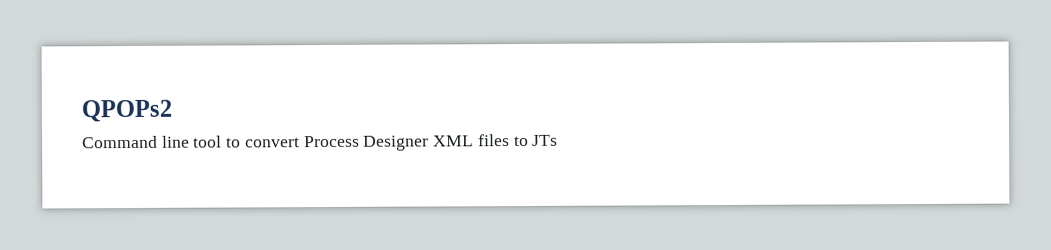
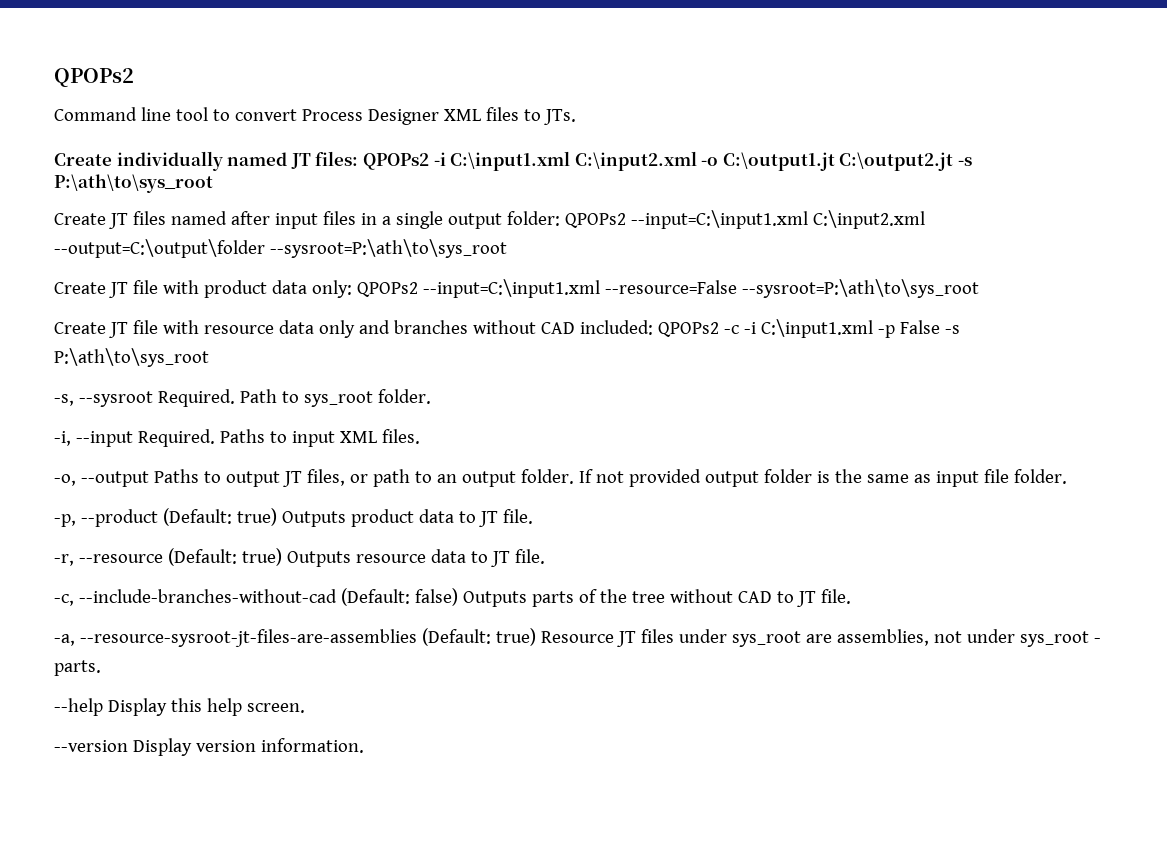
- Command line tool to convert Process Designer XML files to JTs
+ Command line tool to convert Process Designer XML files to JTs.
+ Create individually named JT files: QPOPs2 -i C:\input1.xml C:\input2.xml -o C:\output1.jt C:\output2.jt -s P:\ath\to\sys_root
+ Create JT files named after input files in a single output folder: QPOPs2 --input=C:\input1.xml C:\input2.xml --output=C:\output\folder --sysroot=P:\ath\to\sys_root
+ Create JT file with product data only: QPOPs2 --input=C:\input1.xml --resource=False --sysroot=P:\ath\to\sys_root
+ Create JT file with resource data only and branches without CAD included: QPOPs2 -c -i C:\input1.xml -p False -s P:\ath\to\sys_root
+ -s, --sysroot Required. Path to sys_root folder.
+ -i, --input Required. Paths to input XML files.
+ -o, --output Paths to output JT files, or path to an output folder. If not provided output folder is the same as input file folder.
+ -p, --product (Default: true) Outputs product data to JT file.
+ -r, --resource (Default: true) Outputs resource data to JT file.
+ -c, --include-branches-without-cad (Default: false) Outputs parts of the tree without CAD to JT file.
+ -a, --resource-sysroot-jt-files-are-assemblies (Default: true) Resource JT files under sys_root are assemblies, not under sys_root - parts.
+ --help Display this help screen.
+ --version Display version information.

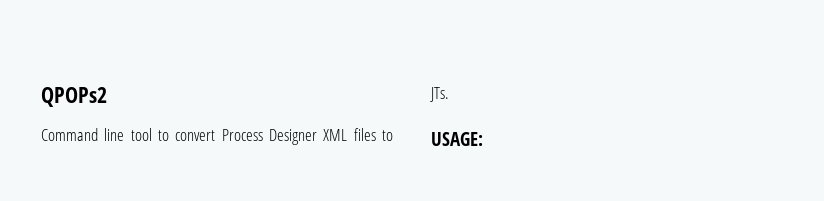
- Create individually named JT files: QPOPs2 -i C:\input1.xml C:\input2.xml -o C:\output1.jt C:\output2.jt -s P:\ath\to\sys_root
- Create JT files named after input files in a single output folder: QPOPs2 --input=C:\input1.xml C:\input2.xml --output=C:\output\folder --sysroot=P:\ath\to\sys_root
- Create JT file with product data only: QPOPs2 --input=C:\input1.xml --resource=False --sysroot=P:\ath\to\sys_root
- Create JT file with resource data only and branches without CAD included: QPOPs2 -c -i C:\input1.xml -p False -s P:\ath\to\sys_root
- -s, --sysroot Required. Path to sys_root folder.
- -i, --input Required. Paths to input XML files.
- -o, --output Paths to output JT files, or path to an output folder. If not provided output folder is the same as input file folder.
- -p, --product (Default: true) Outputs product data to JT file.
- -r, --resource (Default: true) Outputs resource data to JT file.
- -c, --include-branches-without-cad (Default: false) Outputs parts of the tree without CAD to JT file.
- -a, --resource-sysroot-jt-files-are-assemblies (Default: true) Resource JT files under sys_root are assemblies, not under sys_root - parts.
- --help Display this help screen.
- --version Display version information.
+ USAGE:

